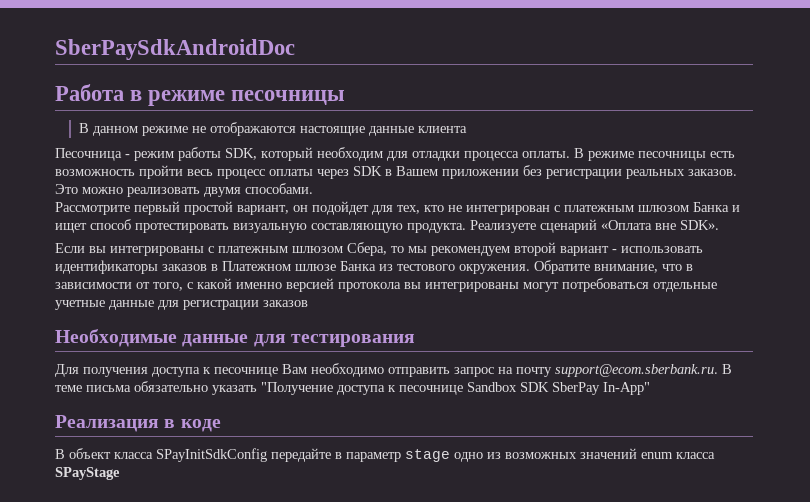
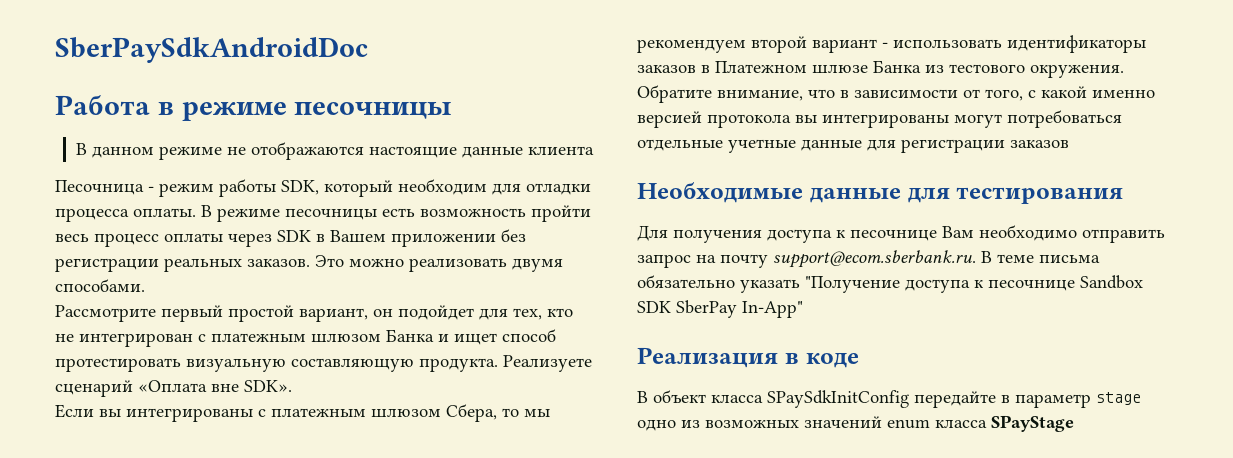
- В объект класса SPayInitSdkConfig передайте в параметр stage одно из возможных значений enum класса SPayStage
+ В объект класса SPaySdkInitConfig передайте в параметр stage одно из возможных значений enum класса SPayStage

